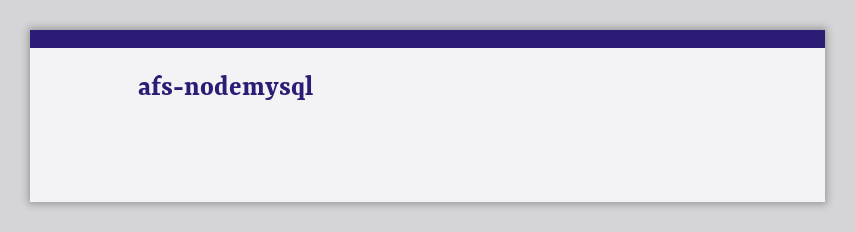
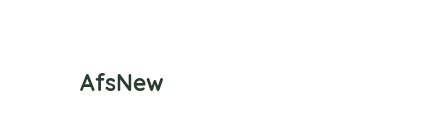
- afs-nodemysql
+ AfsNew

